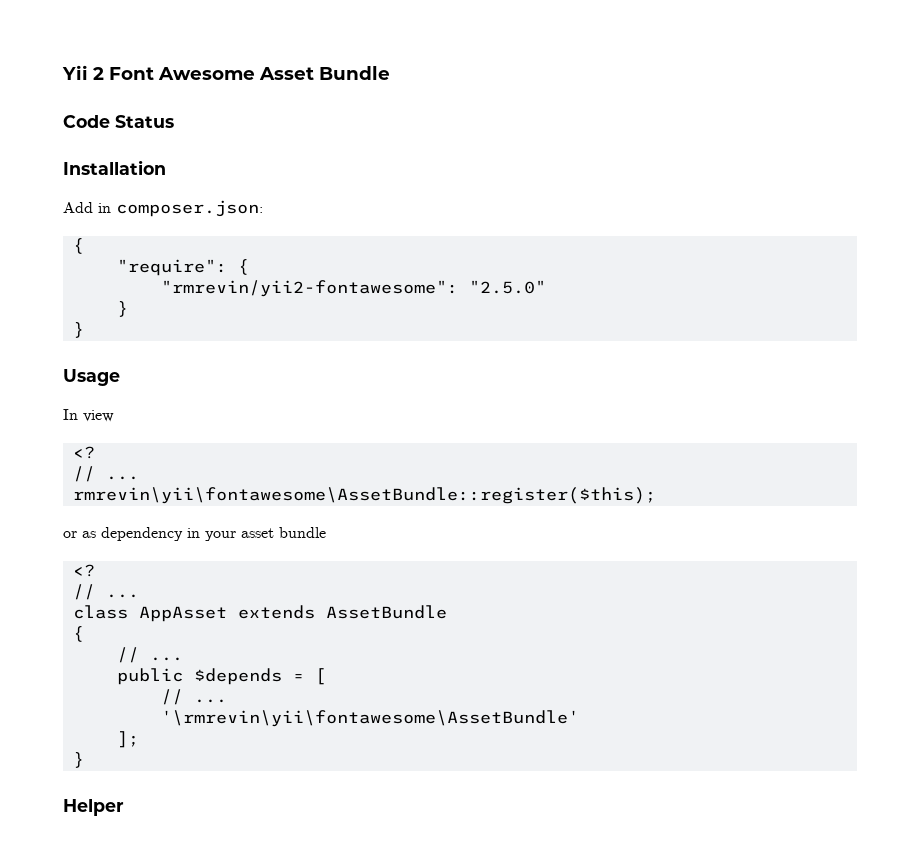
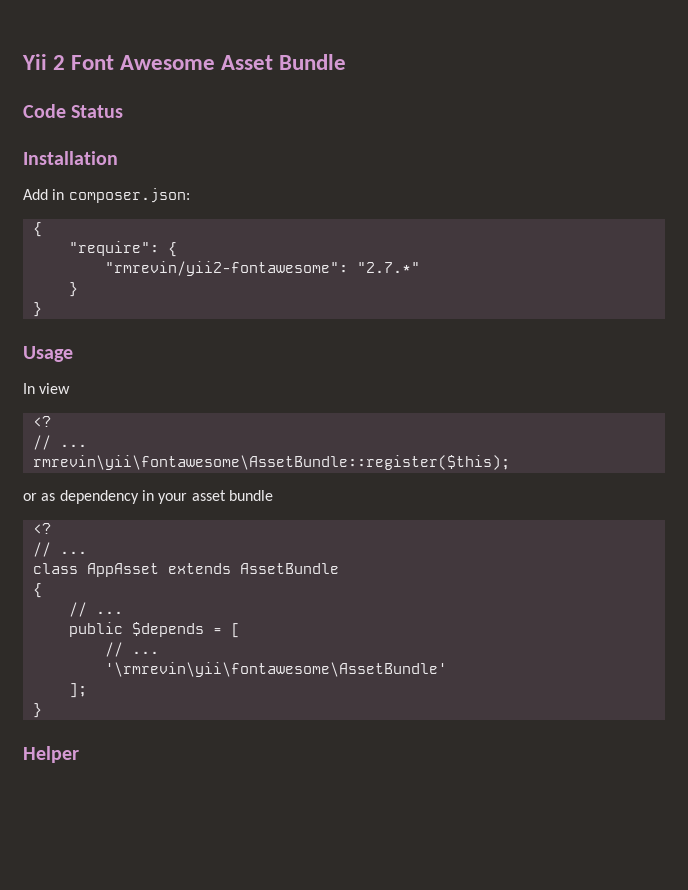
- "rmrevin/yii2-fontawesome": "2.5.0"
+ "rmrevin/yii2-fontawesome": "2.7.*"

